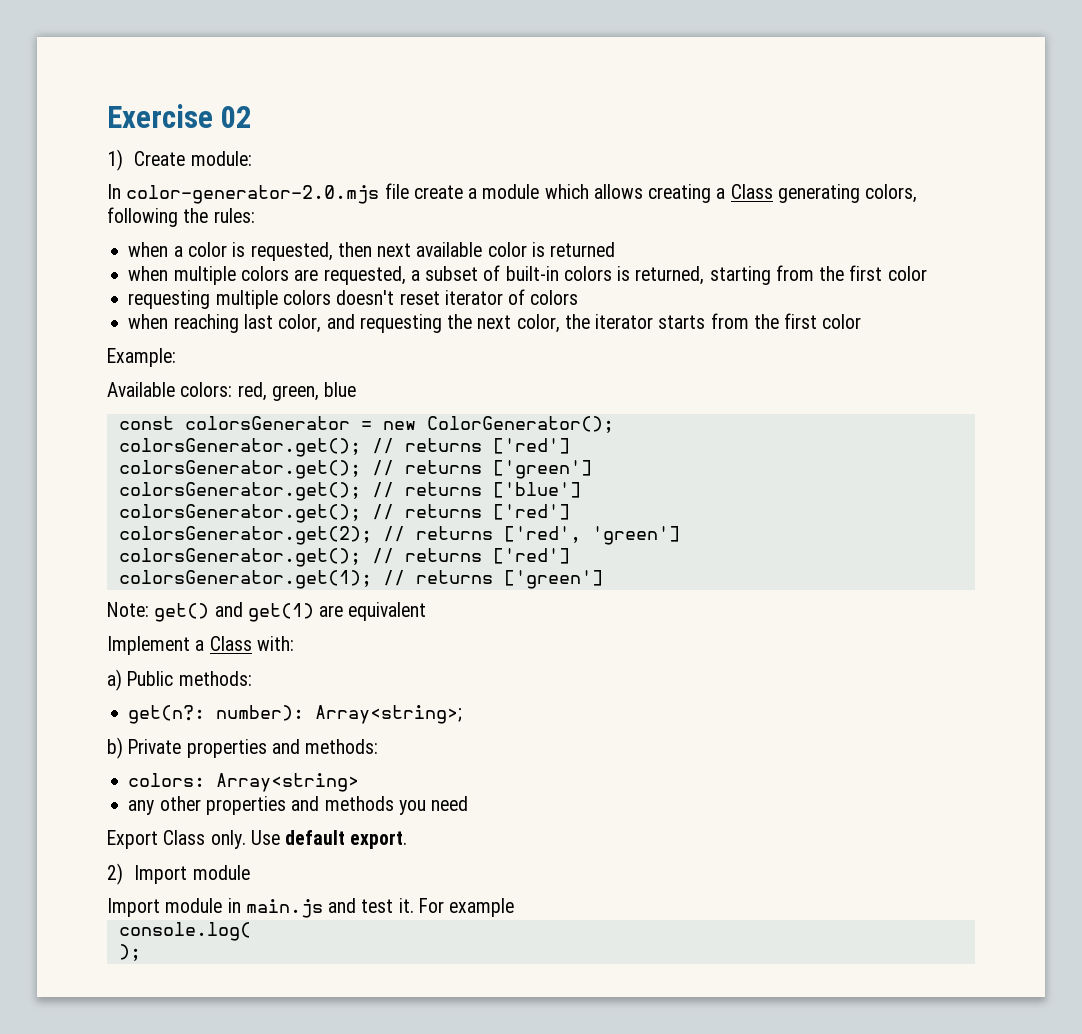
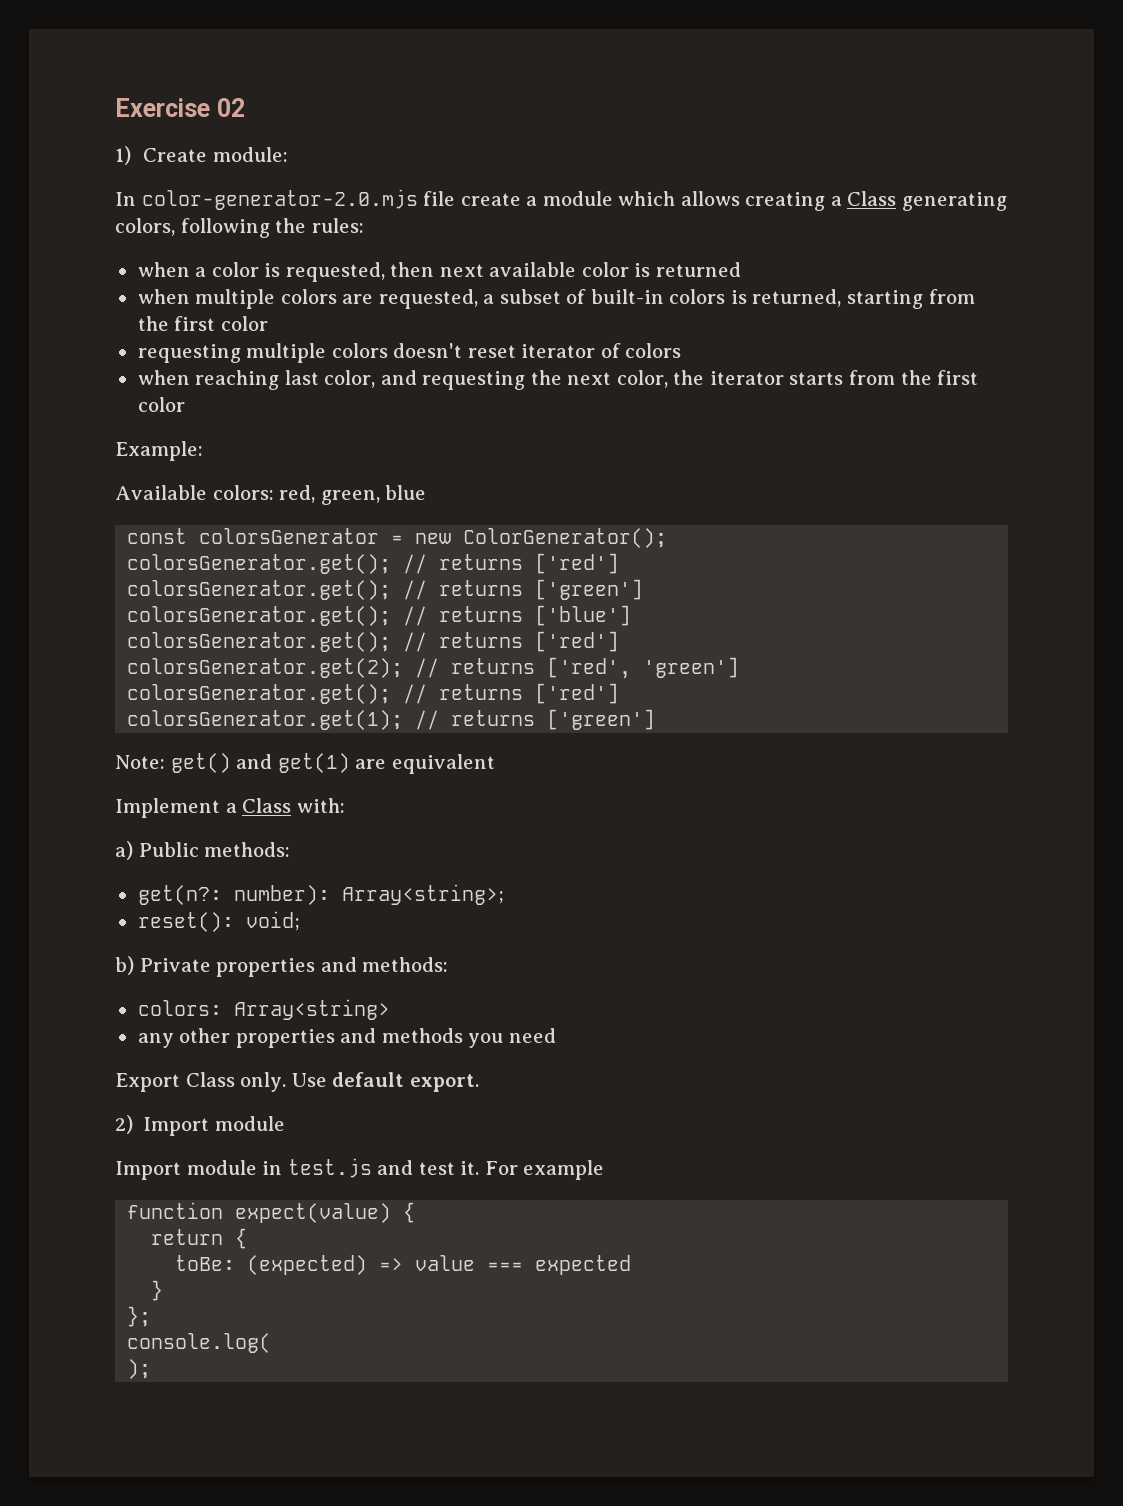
+ reset(): void;
- Import module in main.js and test it.
+ Import module in test.js and test it.
+ function expect(value) {
+ return {
+ toBe: (expected) => value === expected
+ }
+ };

